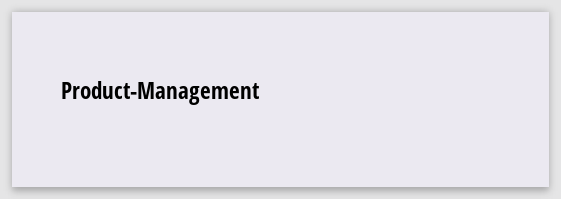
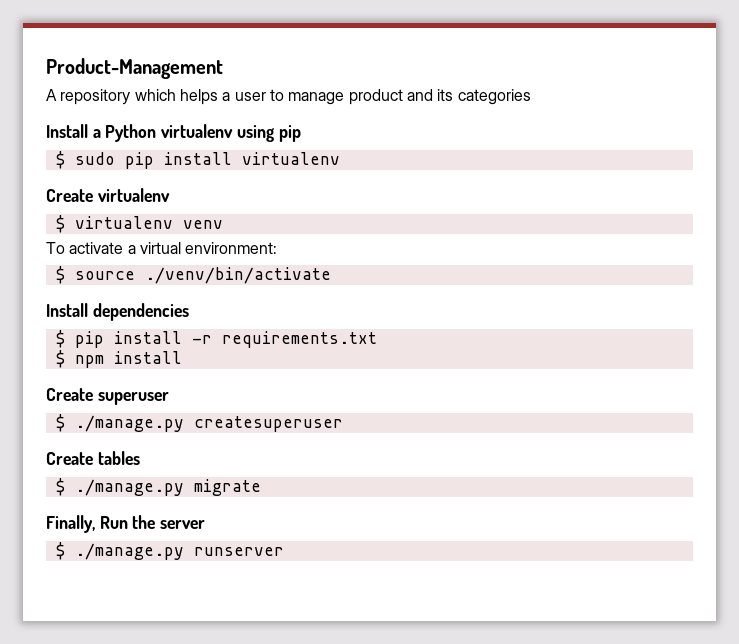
+ A repository which helps a user to manage product and its categories
+ Install a Python virtualenv using pip
+ $ sudo pip install virtualenv
+ Create virtualenv
+ $ virtualenv venv
+ To activate a virtual environment:
+ $ source ./venv/bin/activate
+ Install dependencies
+ $ pip install -r requirements.txt
+ $ npm install
+ Create superuser
+ $ ./manage.py createsuperuser
+ Create tables
+ $ ./manage.py migrate
+ Finally, Run the server
+ $ ./manage.py runserver

